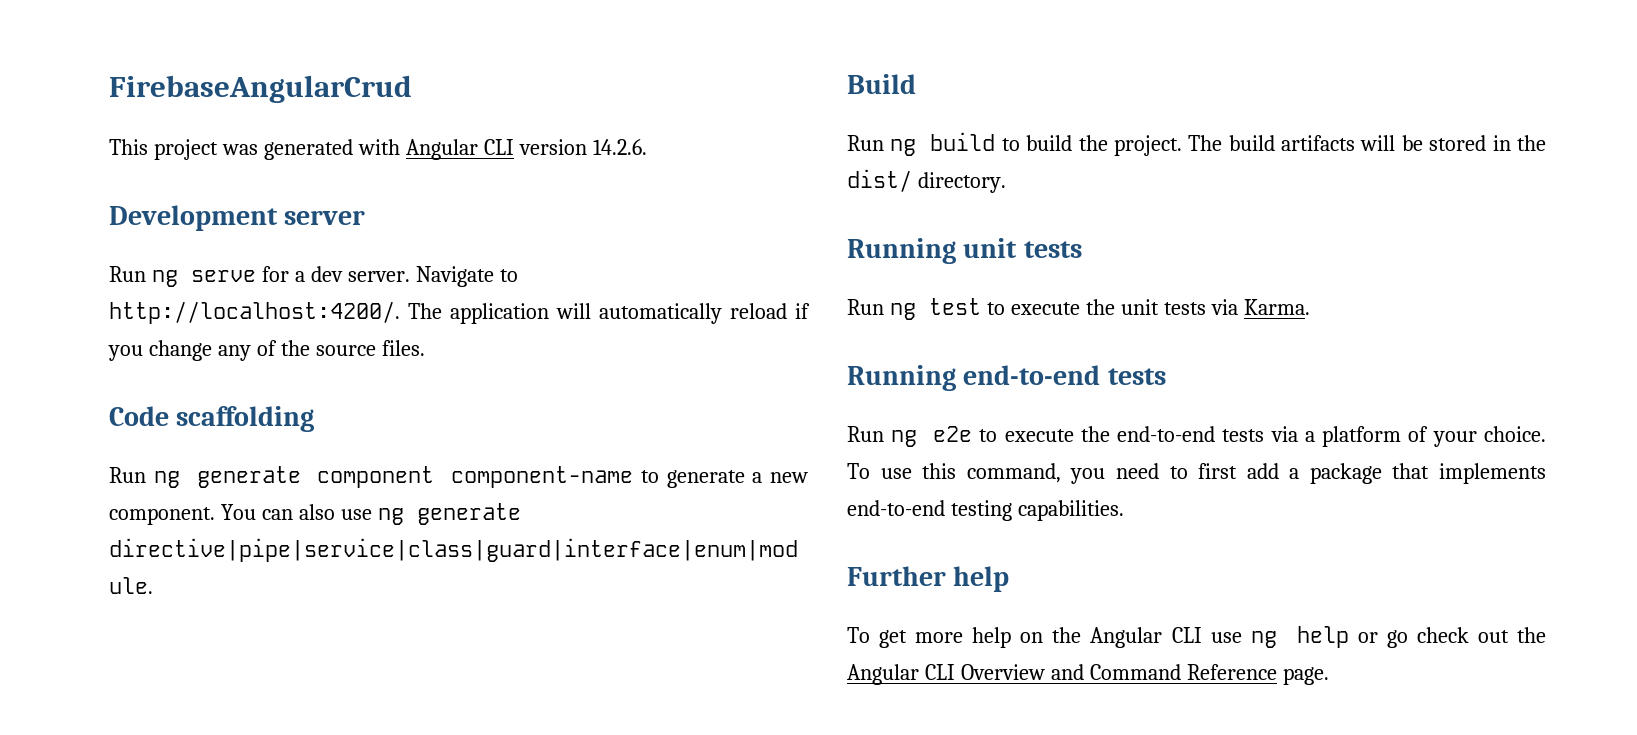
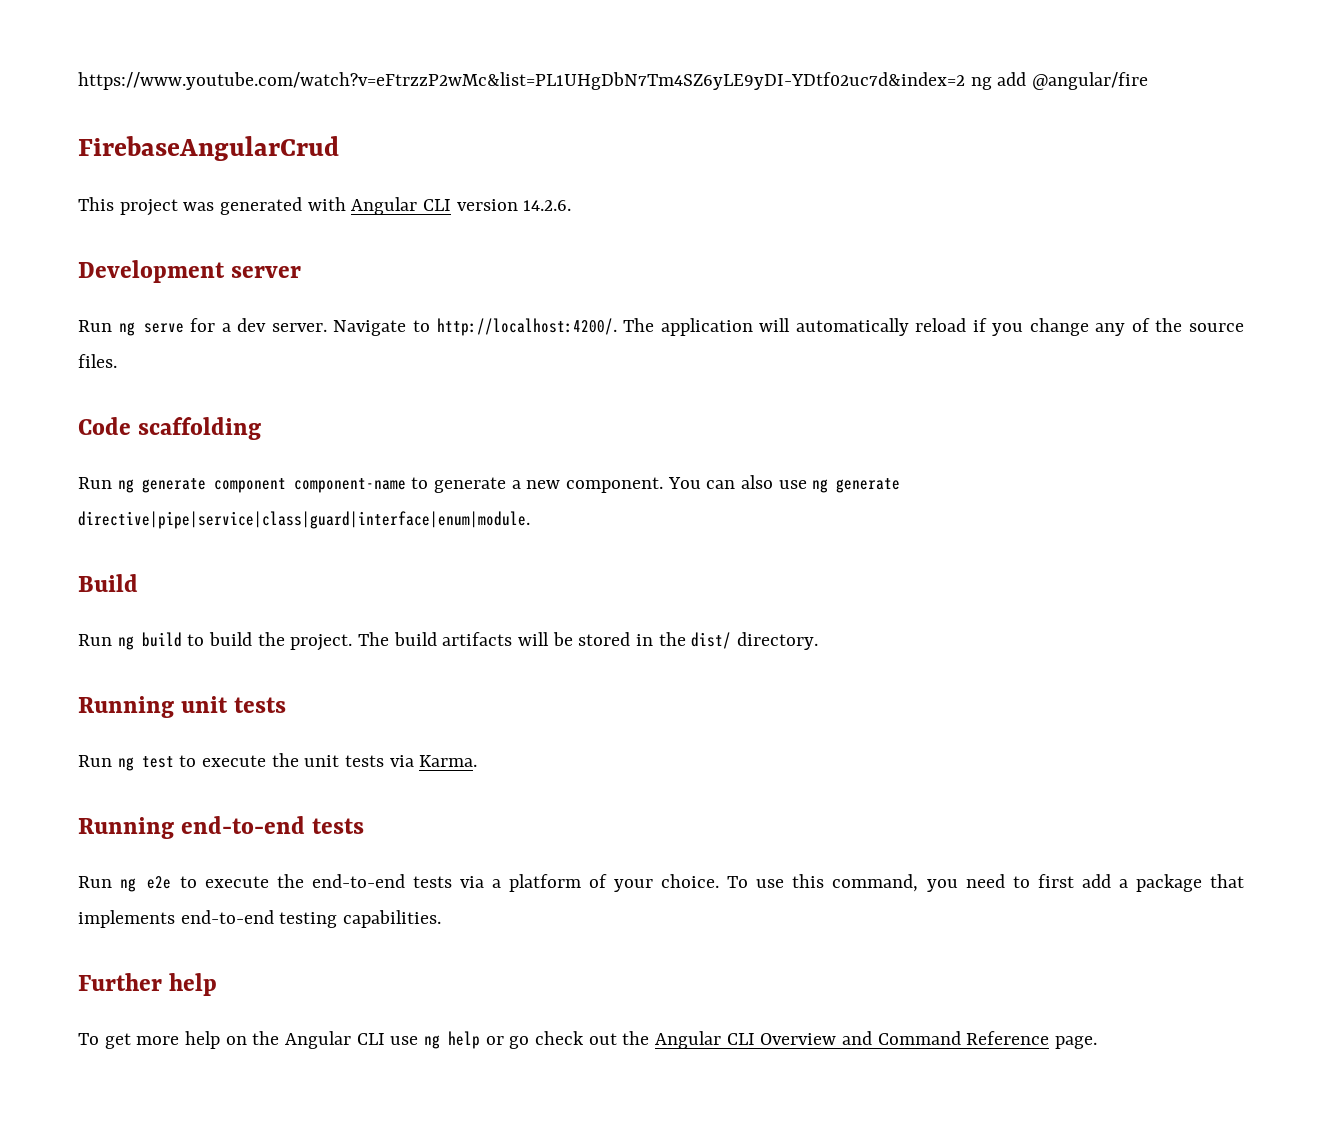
+ https://www.youtube.com/watch?v=eFtrzzP2wMc&list=PL1UHgDbN7Tm4SZ6yLE9yDI-YDtf02uc7d&index=2 ng add @angular/fire

